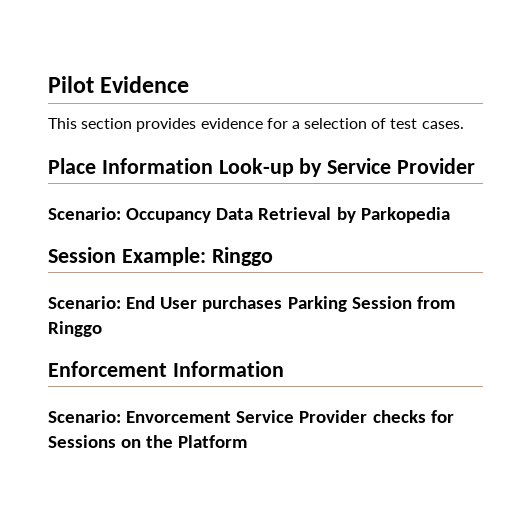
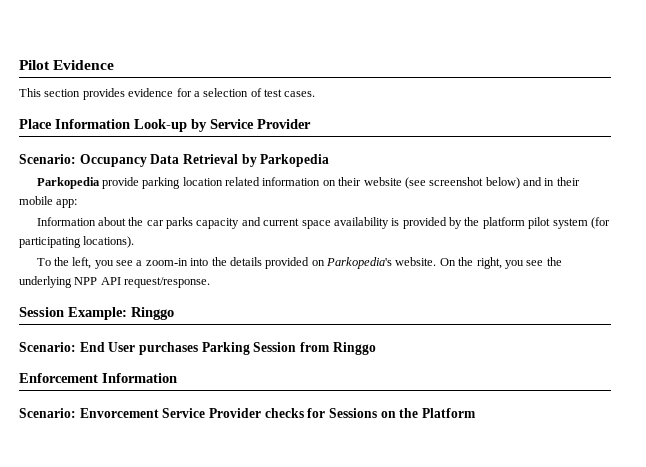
+ Parkopedia provide parking location related information on their website (see screenshot below) and in their mobile app:
+ Information about the car parks capacity and current space availability is provided by the platform pilot system (for participating locations).
+ To the left, you see a zoom-in into the details provided on Parkopedia's website. On the right, you see the underlying NPP API request/response.

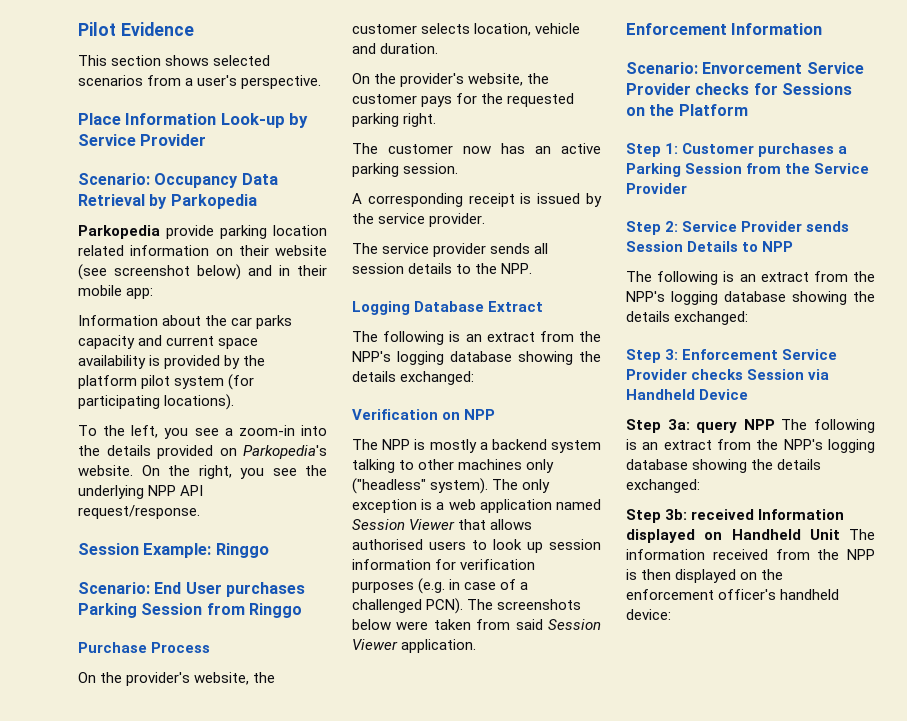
- This section provides evidence for a selection of test cases.
+ This section shows selected scenarios from a user's perspective.
+ Purchase Process
+ On the provider's website, the customer selects location, vehicle and duration.
+ On the provider's website, the customer pays for the requested parking right.
+ The customer now has an active parking session.
+ A corresponding receipt is issued by the service provider.
+ The service provider sends all session details to the NPP.
+ Logging Database Extract
+ The following is an extract from the NPP's logging database showing the details exchanged:
+ Verification on NPP
+ The NPP is mostly a backend system talking to other machines only ("headless" system). The only exception is a web application named Session Viewer that allows authorised users to look up session information for verification purposes (e.g. in case of a challenged PCN). The screenshots below were taken from said Session Viewer application.
+ Step 1: Customer purchases a Parking Session from the Service Provider
+ Step 2: Service Provider sends Session Details to NPP
+ The following is an extract from the NPP's logging database showing the details exchanged:
+ Step 3: Enforcement Service Provider checks Session via Handheld Device
+ Step 3a: query NPP The following is an extract from the NPP's logging database showing the details exchanged:
+ Step 3b: received Information displayed on Handheld Unit The information received from the NPP is then displayed on the enforcement officer's handheld device:

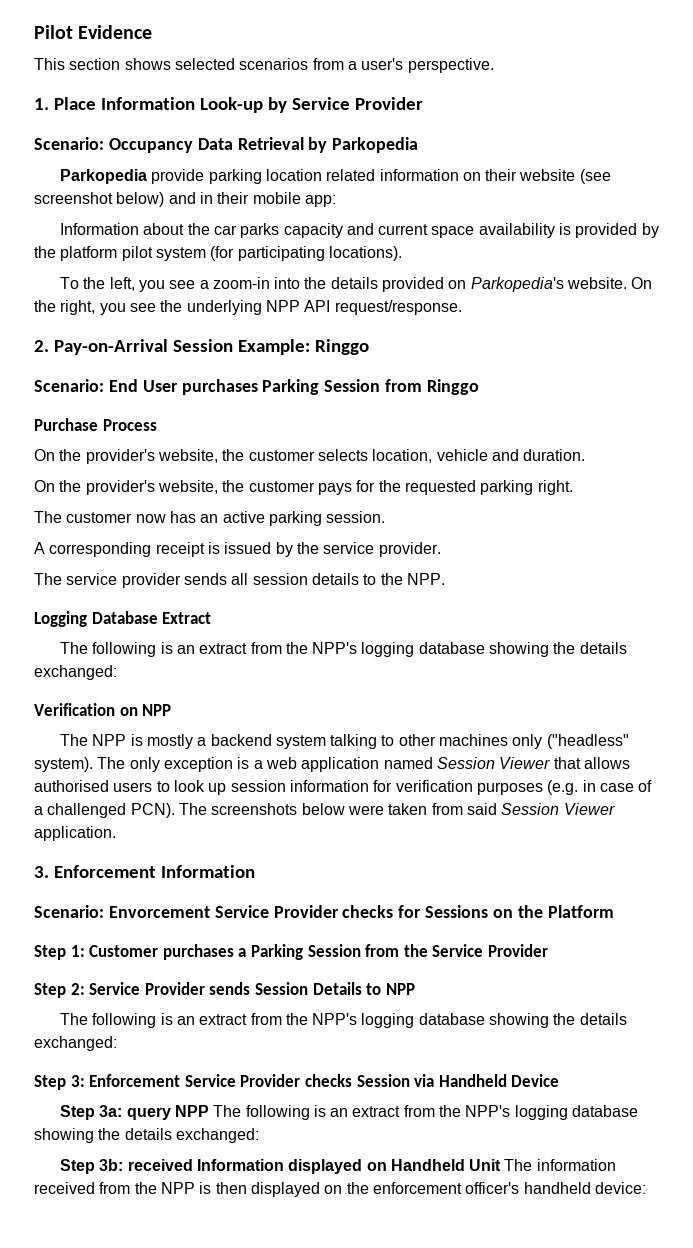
- Place Information Look-up by Service Provider
+ 1. Place Information Look-up by Service Provider
- Session Example: Ringgo
+ 2. Pay-on-Arrival Session Example: Ringgo
- Enforcement Information
+ 3. Enforcement Information

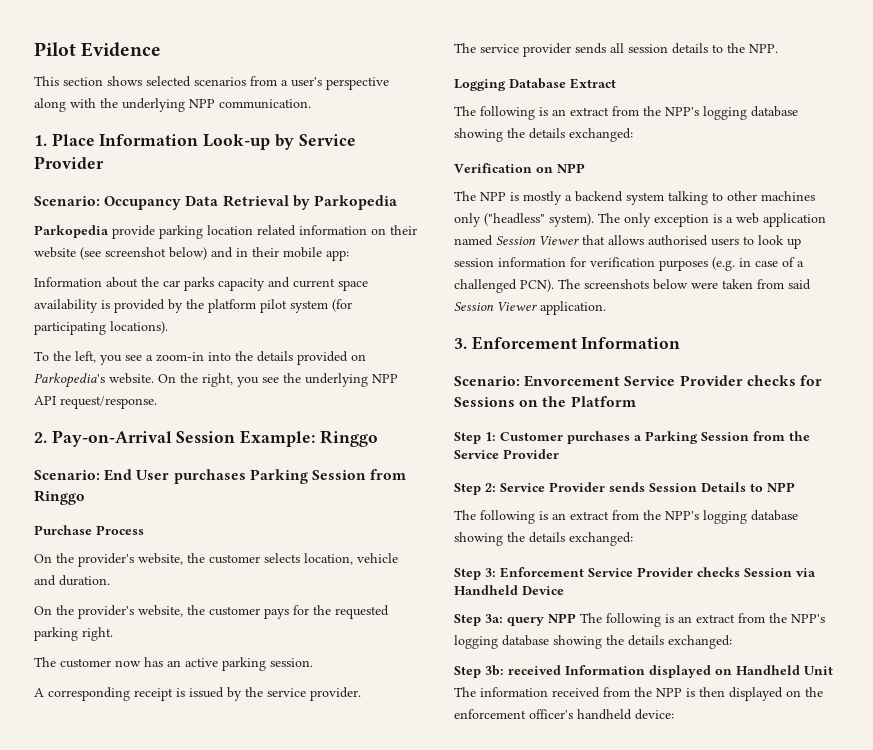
- This section shows selected scenarios from a user's perspective.
+ This section shows selected scenarios from a user's perspective along with the underlying NPP communication.

